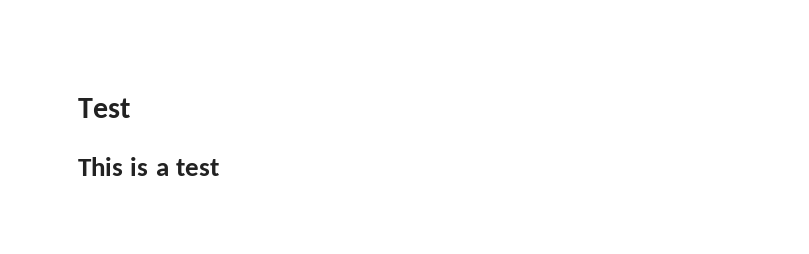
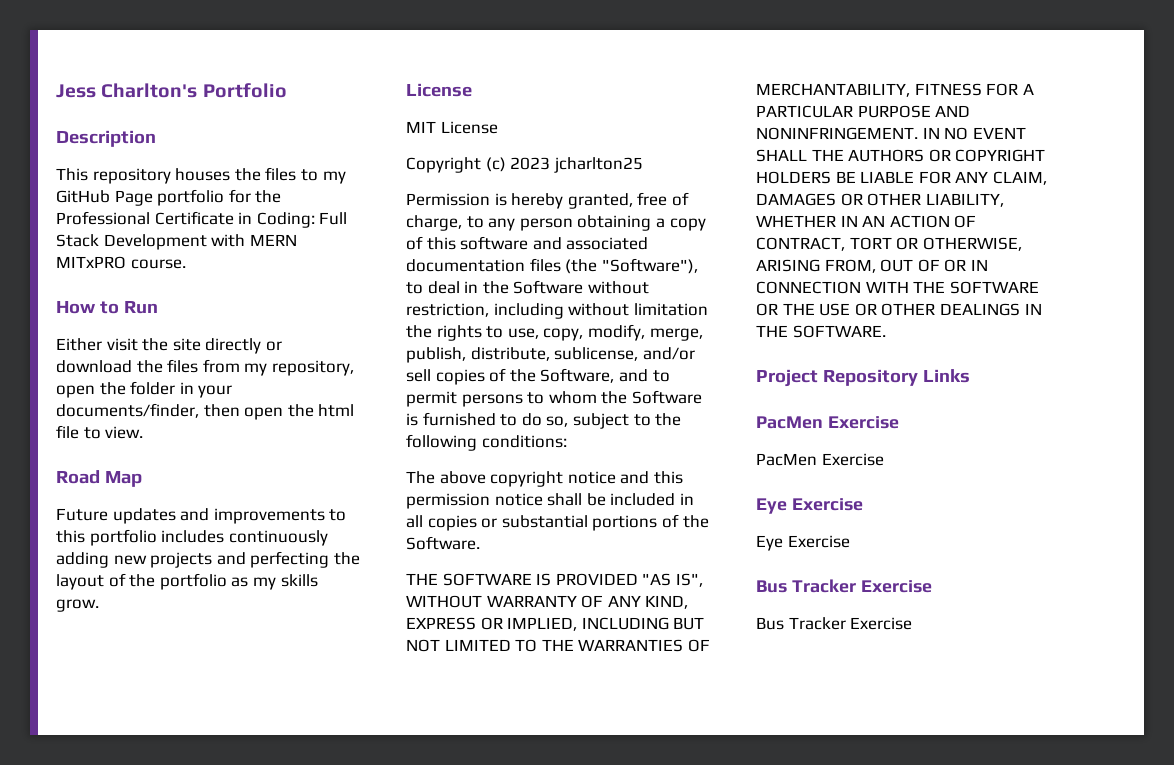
- Test
- This is a test
+ Jess Charlton's Portfolio
+ Description
+ This repository houses the files to my GitHub Page portfolio for the Professional Certificate in Coding: Full Stack Development with MERN MITxPRO course.
+ How to Run
+ Either visit the site directly or download the files from my repository, open the folder in your documents/finder, then open the html file to view.
+ Road Map
+ Future updates and improvements to this portfolio includes continuously adding new projects and perfecting the layout of the portfolio as my skills grow.
+ License
+ MIT License
+ Copyright (c) 2023 jcharlton25
+ Permission is hereby granted, free of charge, to any person obtaining a copy of this software and associated documentation files (the "Software"), to deal in the Software without restriction, including without limitation the rights to use, copy, modify, merge, publish, distribute, sublicense, and/or sell copies of the Software, and to permit persons to whom the Software is furnished to do so, subject to the following conditions:
+ The above copyright notice and this permission notice shall be included in all copies or substantial portions of the Software.
+ THE SOFTWARE IS PROVIDED "AS IS", WITHOUT WARRANTY OF ANY KIND, EXPRESS OR IMPLIED, INCLUDING BUT NOT LIMITED TO THE WARRANTIES OF MERCHANTABILITY, FITNESS FOR A PARTICULAR PURPOSE AND NONINFRINGEMENT. IN NO EVENT SHALL THE AUTHORS OR COPYRIGHT HOLDERS BE LIABLE FOR ANY CLAIM, DAMAGES OR OTHER LIABILITY, WHETHER IN AN ACTION OF CONTRACT, TORT OR OTHERWISE, ARISING FROM, OUT OF OR IN CONNECTION WITH THE SOFTWARE OR THE USE OR OTHER DEALINGS IN THE SOFTWARE.
+ Project Repository Links
+ PacMen Exercise
+ PacMen Exercise
+ Eye Exercise
+ Eye Exercise
+ Bus Tracker Exercise
+ Bus Tracker Exercise

